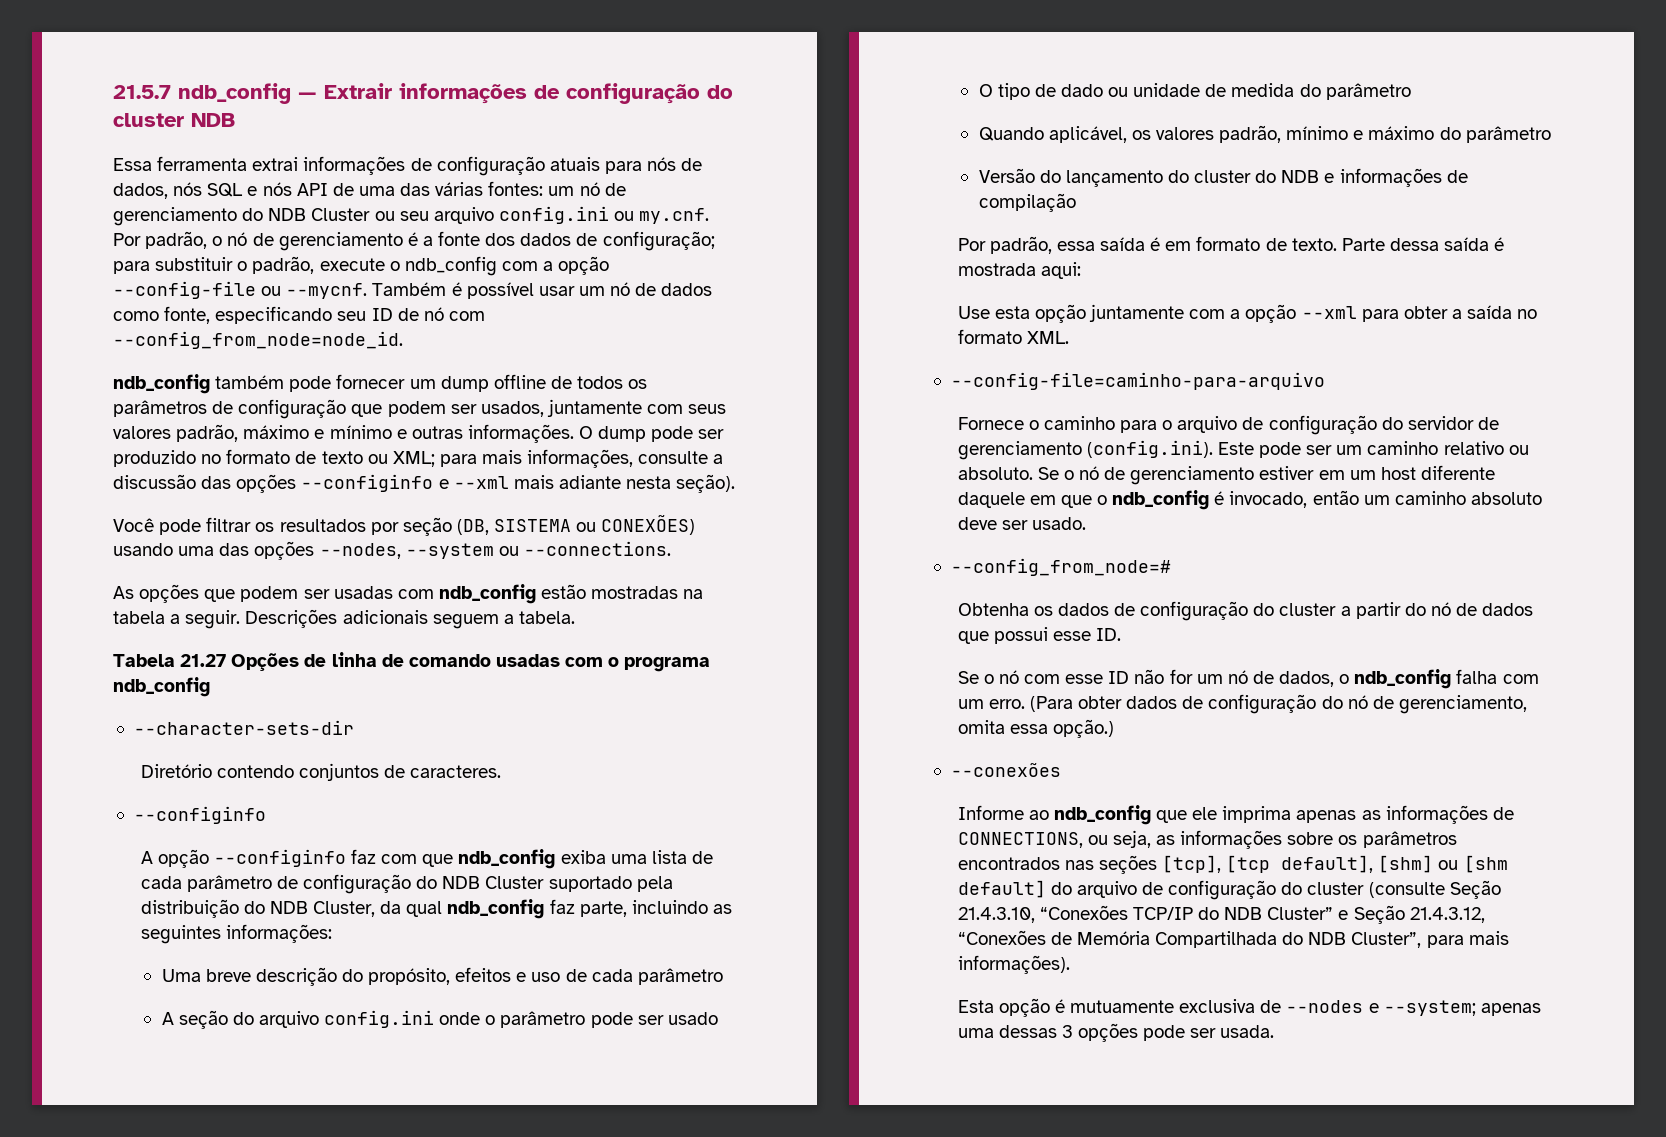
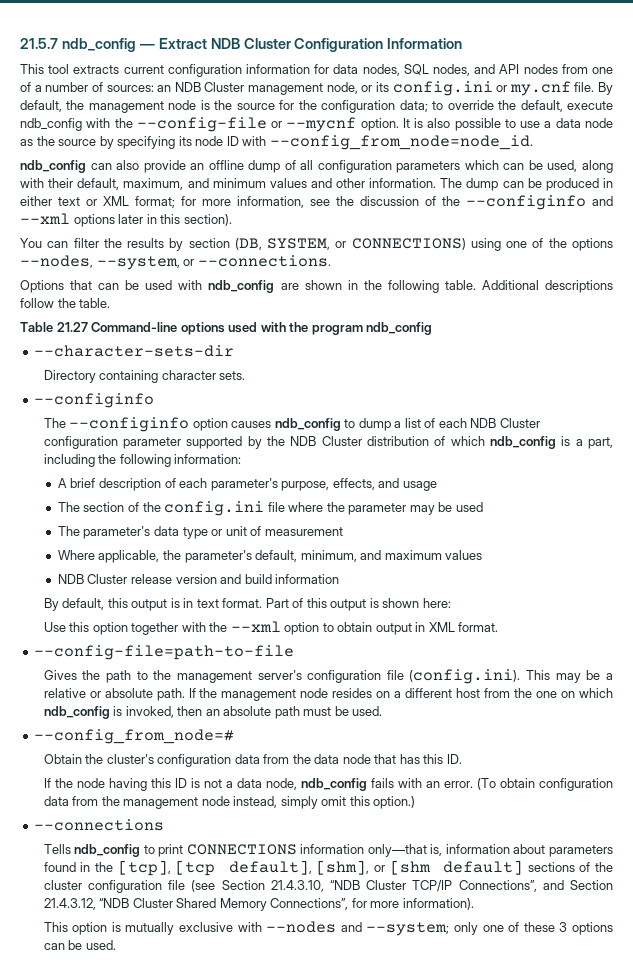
- 21.5.7 ndb_config — Extrair informações de configuração do cluster NDB
- Essa ferramenta extrai informações de configuração atuais para nós de dados, nós SQL e nós API de uma das várias fontes: um nó de gerenciamento do NDB Cluster ou seu arquivo config.ini ou my.cnf. Por padrão, o nó de gerenciamento é a fonte dos dados de configuração; para substituir o padrão, execute o ndb_config com a opção --config-file ou --mycnf. Também é possível usar um nó de dados como fonte, especificando seu ID de nó com --config_from_node=node_id.
- ndb_config também pode fornecer um dump offline de todos os parâmetros de configuração que podem ser usados, juntamente com seus valores padrão, máximo e mínimo e outras informações. O dump pode ser produzido no formato de texto ou XML; para mais informações, consulte a discussão das opções --configinfo e --xml mais adiante nesta seção).
- Você pode filtrar os resultados por seção (DB, SISTEMA ou CONEXÕES) usando uma das opções --nodes, --system ou --connections.
- As opções que podem ser usadas com ndb_config estão mostradas na tabela a seguir. Descrições adicionais seguem a tabela.
- Tabela 21.27 Opções de linha de comando usadas com o programa ndb_config
+ 21.5.7 ndb_config — Extract NDB Cluster Configuration Information
+ This tool extracts current configuration information for data nodes, SQL nodes, and API nodes from one of a number of sources: an NDB Cluster management node, or its config.ini or my.cnf file. By default, the management node is the source for the configuration data; to override the default, execute ndb_config with the --config-file or --mycnf option. It is also possible to use a data node as the source by specifying its node ID with --config_from_node=node_id.
+ ndb_config can also provide an offline dump of all configuration parameters which can be used, along with their default, maximum, and minimum values and other information. The dump can be produced in either text or XML format; for more information, see the discussion of the --configinfo and --xml options later in this section).
+ You can filter the results by section (DB, SYSTEM, or CONNECTIONS) using one of the options --nodes, --system, or --connections.
+ Options that can be used with ndb_config are shown in the following table. Additional descriptions follow the table.
+ Table 21.27 Command-line options used with the program ndb_config
  --character-sets-dir
- Diretório contendo conjuntos de caracteres.
+ Directory containing character sets.
  --configinfo
- A opção --configinfo faz com que ndb_config exiba uma lista de cada parâmetro de configuração do NDB Cluster suportado pela distribuição do NDB Cluster, da qual ndb_config faz parte, incluindo as seguintes informações:
- Uma breve descrição do propósito, efeitos e uso de cada parâmetro
- A seção do arquivo config.ini onde o parâmetro pode ser usado
- O tipo de dado ou unidade de medida do parâmetro
- Quando aplicável, os valores padrão, mínimo e máximo do parâmetro
- Versão do lançamento do cluster do NDB e informações de compilação
- Por padrão, essa saída é em formato de texto. Parte dessa saída é mostrada aqui:
- Use esta opção juntamente com a opção --xml para obter a saída no formato XML.
- --config-file=caminho-para-arquivo
- Fornece o caminho para o arquivo de configuração do servidor de gerenciamento (config.ini). Este pode ser um caminho relativo ou absoluto. Se o nó de gerenciamento estiver em um host diferente daquele em que o ndb_config é invocado, então um caminho absoluto deve ser usado.
+ The --configinfo option causes ndb_config to dump a list of each NDB Cluster configuration parameter supported by the NDB Cluster distribution of which ndb_config is a part, including the following information:
+ A brief description of each parameter's purpose, effects, and usage
+ The section of the config.ini file where the parameter may be used
+ The parameter's data type or unit of measurement
+ Where applicable, the parameter's default, minimum, and maximum values
+ NDB Cluster release version and build information
+ By default, this output is in text format. Part of this output is shown here:
+ Use this option together with the --xml option to obtain output in XML format.
+ --config-file=path-to-file
+ Gives the path to the management server's configuration file (config.ini). This may be a relative or absolute path. If the management node resides on a different host from the one on which ndb_config is invoked, then an absolute path must be used.
  --config_from_node=#
- Obtenha os dados de configuração do cluster a partir do nó de dados que possui esse ID.
- Se o nó com esse ID não for um nó de dados, o ndb_config falha com um erro. (Para obter dados de configuração do nó de gerenciamento, omita essa opção.)
- --conexões
- Informe ao ndb_config que ele imprima apenas as informações de CONNECTIONS, ou seja, as informações sobre os parâmetros encontrados nas seções [tcp], [tcp default], [shm] ou [shm default] do arquivo de configuração do cluster (consulte Seção 21.4.3.10, “Conexões TCP/IP do NDB Cluster” e Seção 21.4.3.12, “Conexões de Memória Compartilhada do NDB Cluster”, para mais informações).
- Esta opção é mutuamente exclusiva de --nodes e --system; apenas uma dessas 3 opções pode ser usada.
+ Obtain the cluster's configuration data from the data node that has this ID.
+ If the node having this ID is not a data node, ndb_config fails with an error. (To obtain configuration data from the management node instead, simply omit this option.)
+ --connections
+ Tells ndb_config to print CONNECTIONS information only—that is, information about parameters found in the [tcp], [tcp default], [shm], or [shm default] sections of the cluster configuration file (see Section 21.4.3.10, “NDB Cluster TCP/IP Connections”, and Section 21.4.3.12, “NDB Cluster Shared Memory Connections”, for more information).
+ This option is mutually exclusive with --nodes and --system; only one of these 3 options can be used.

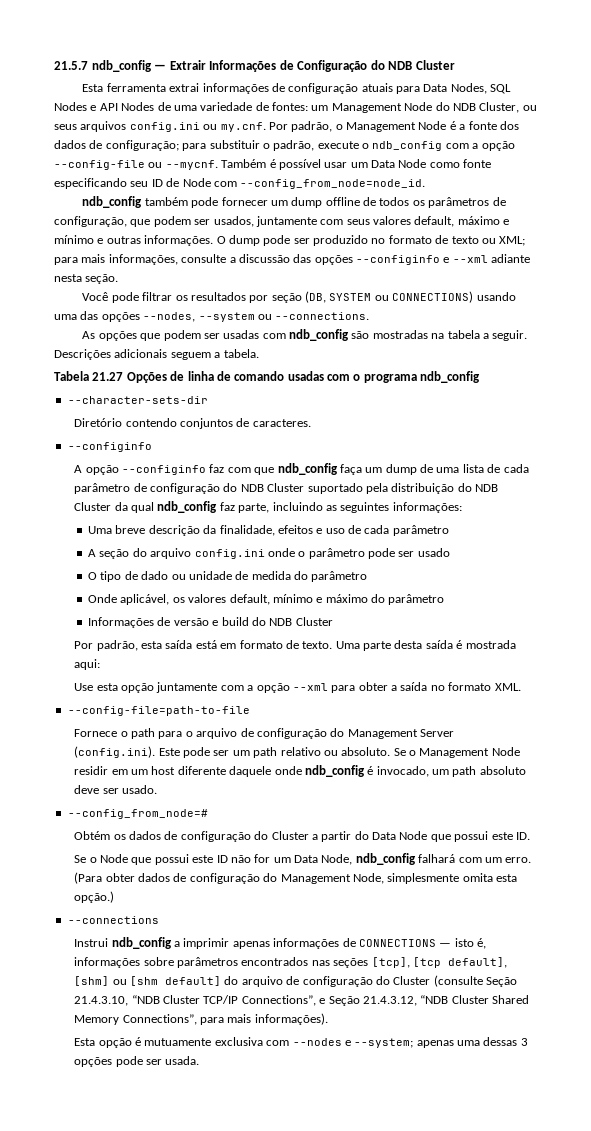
- 21.5.7 ndb_config — Extract NDB Cluster Configuration Information
- This tool extracts current configuration information for data nodes, SQL nodes, and API nodes from one of a number of sources: an NDB Cluster management node, or its config.ini or my.cnf file. By default, the management node is the source for the configuration data; to override the default, execute ndb_config with the --config-file or --mycnf option. It is also possible to use a data node as the source by specifying its node ID with --config_from_node=node_id.
- ndb_config can also provide an offline dump of all configuration parameters which can be used, along with their default, maximum, and minimum values and other information. The dump can be produced in either text or XML format; for more information, see the discussion of the --configinfo and --xml options later in this section).
- You can filter the results by section (DB, SYSTEM, or CONNECTIONS) using one of the options --nodes, --system, or --connections.
- Options that can be used with ndb_config are shown in the following table. Additional descriptions follow the table.
- Table 21.27 Command-line options used with the program ndb_config
+ 21.5.7 ndb_config — Extrair Informações de Configuração do NDB Cluster
+ Esta ferramenta extrai informações de configuração atuais para Data Nodes, SQL Nodes e API Nodes de uma variedade de fontes: um Management Node do NDB Cluster, ou seus arquivos config.ini ou my.cnf. Por padrão, o Management Node é a fonte dos dados de configuração; para substituir o padrão, execute o ndb_config com a opção --config-file ou --mycnf. Também é possível usar um Data Node como fonte especificando seu ID de Node com --config_from_node=node_id.
+ ndb_config também pode fornecer um dump offline de todos os parâmetros de configuração, que podem ser usados, juntamente com seus valores default, máximo e mínimo e outras informações. O dump pode ser produzido no formato de texto ou XML; para mais informações, consulte a discussão das opções --configinfo e --xml adiante nesta seção.
+ Você pode filtrar os resultados por seção (DB, SYSTEM ou CONNECTIONS) usando uma das opções --nodes, --system ou --connections.
+ As opções que podem ser usadas com ndb_config são mostradas na tabela a seguir. Descrições adicionais seguem a tabela.
+ Tabela 21.27 Opções de linha de comando usadas com o programa ndb_config
  --character-sets-dir
- Directory containing character sets.
+ Diretório contendo conjuntos de caracteres.
  --configinfo
- The --configinfo option causes ndb_config to dump a list of each NDB Cluster configuration parameter supported by the NDB Cluster distribution of which ndb_config is a part, including the following information:
- A brief description of each parameter's purpose, effects, and usage
- The section of the config.ini file where the parameter may be used
- The parameter's data type or unit of measurement
- Where applicable, the parameter's default, minimum, and maximum values
- NDB Cluster release version and build information
- By default, this output is in text format. Part of this output is shown here:
- Use this option together with the --xml option to obtain output in XML format.
+ A opção --configinfo faz com que ndb_config faça um dump de uma lista de cada parâmetro de configuração do NDB Cluster suportado pela distribuição do NDB Cluster da qual ndb_config faz parte, incluindo as seguintes informações:
+ Uma breve descrição da finalidade, efeitos e uso de cada parâmetro
+ A seção do arquivo config.ini onde o parâmetro pode ser usado
+ O tipo de dado ou unidade de medida do parâmetro
+ Onde aplicável, os valores default, mínimo e máximo do parâmetro
+ Informações de versão e build do NDB Cluster
+ Por padrão, esta saída está em formato de texto. Uma parte desta saída é mostrada aqui:
+ Use esta opção juntamente com a opção --xml para obter a saída no formato XML.
  --config-file=path-to-file
- Gives the path to the management server's configuration file (config.ini). This may be a relative or absolute path. If the management node resides on a different host from the one on which ndb_config is invoked, then an absolute path must be used.
+ Fornece o path para o arquivo de configuração do Management Server (config.ini). Este pode ser um path relativo ou absoluto. Se o Management Node residir em um host diferente daquele onde ndb_config é invocado, um path absoluto deve ser usado.
  --config_from_node=#
- Obtain the cluster's configuration data from the data node that has this ID.
- If the node having this ID is not a data node, ndb_config fails with an error. (To obtain configuration data from the management node instead, simply omit this option.)
+ Obtém os dados de configuração do Cluster a partir do Data Node que possui este ID.
+ Se o Node que possui este ID não for um Data Node, ndb_config falhará com um erro. (Para obter dados de configuração do Management Node, simplesmente omita esta opção.)
  --connections
- Tells ndb_config to print CONNECTIONS information only—that is, information about parameters found in the [tcp], [tcp default], [shm], or [shm default] sections of the cluster configuration file (see Section 21.4.3.10, “NDB Cluster TCP/IP Connections”, and Section 21.4.3.12, “NDB Cluster Shared Memory Connections”, for more information).
- This option is mutually exclusive with --nodes and --system; only one of these 3 options can be used.
+ Instrui ndb_config a imprimir apenas informações de CONNECTIONS — isto é, informações sobre parâmetros encontrados nas seções [tcp], [tcp default], [shm] ou [shm default] do arquivo de configuração do Cluster (consulte Seção 21.4.3.10, “NDB Cluster TCP/IP Connections”, e Seção 21.4.3.12, “NDB Cluster Shared Memory Connections”, para mais informações).
+ Esta opção é mutuamente exclusiva com --nodes e --system; apenas uma dessas 3 opções pode ser usada.

